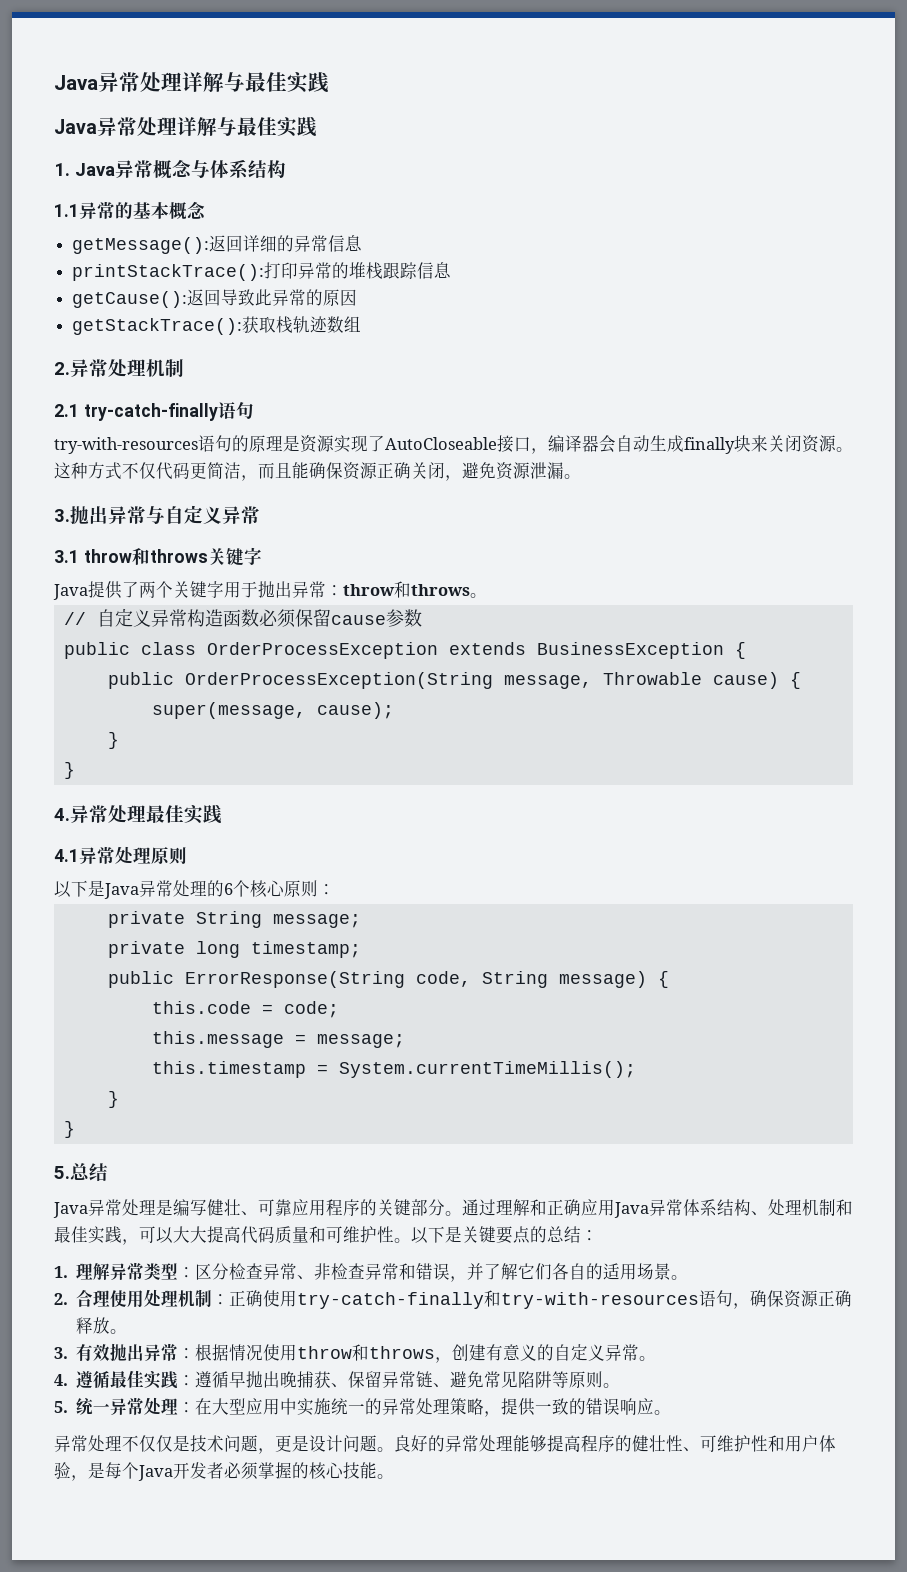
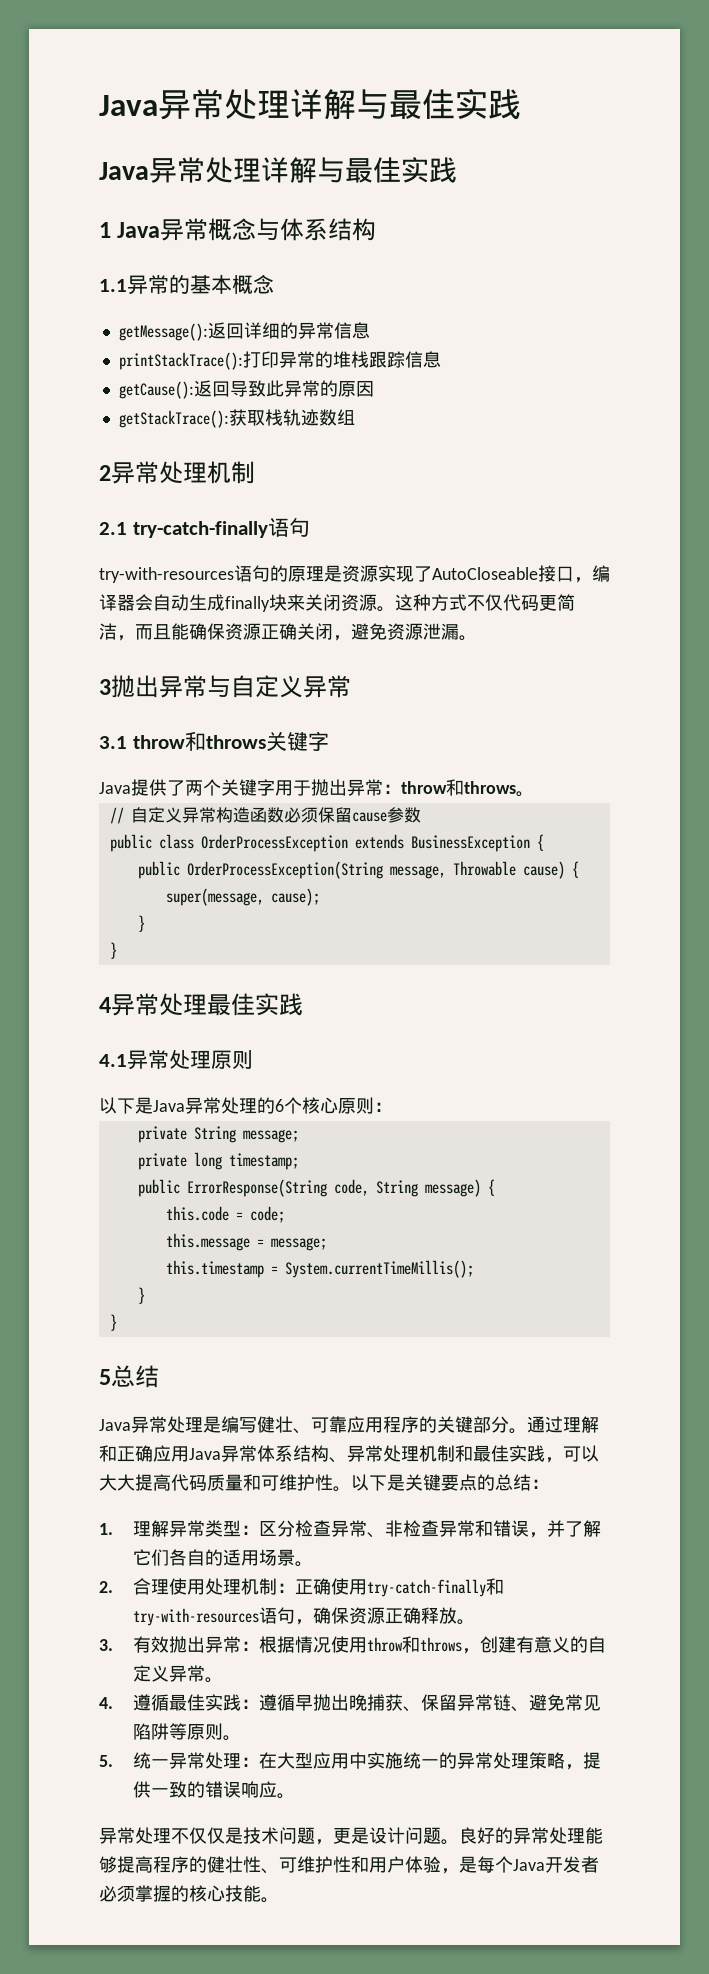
- 1. Java异常概念与体系结构
+ 1 Java异常概念与体系结构
- 2.异常处理机制
+ 2异常处理机制
- 3.抛出异常与自定义异常
+ 3抛出异常与自定义异常
- 4.异常处理最佳实践
+ 4异常处理最佳实践
- 5.总结
+ 5总结
- 通过理解和正确应用Java异常体系结构、处理机制和最佳实践，可以大大提高代码质量和可维护性。
+ 通过理解和正确应用Java异常体系结构、异常处理机制和最佳实践，可以大大提高代码质量和可维护性。

